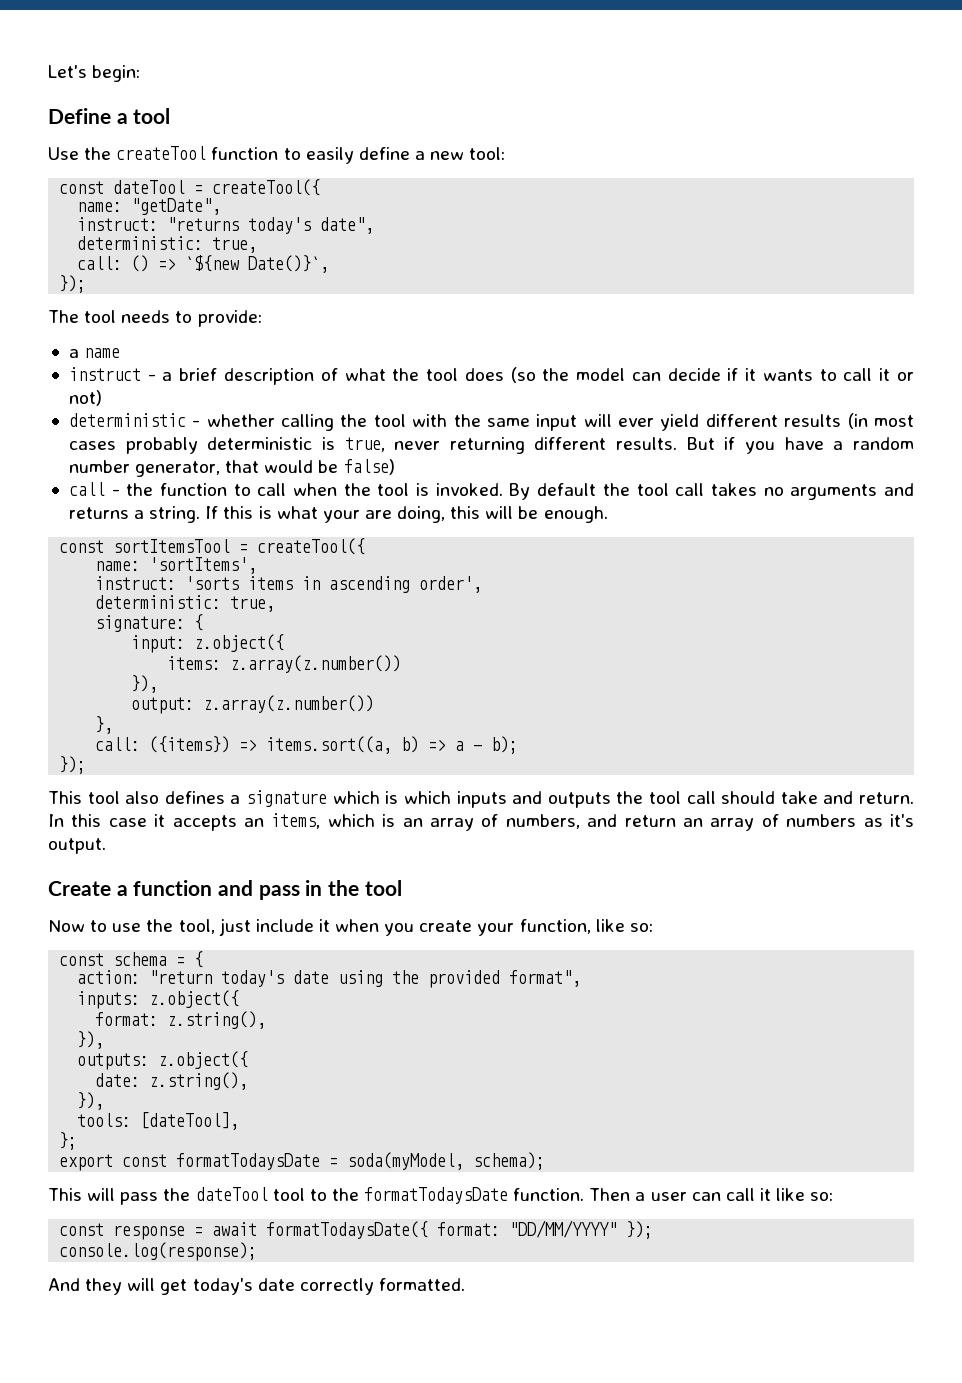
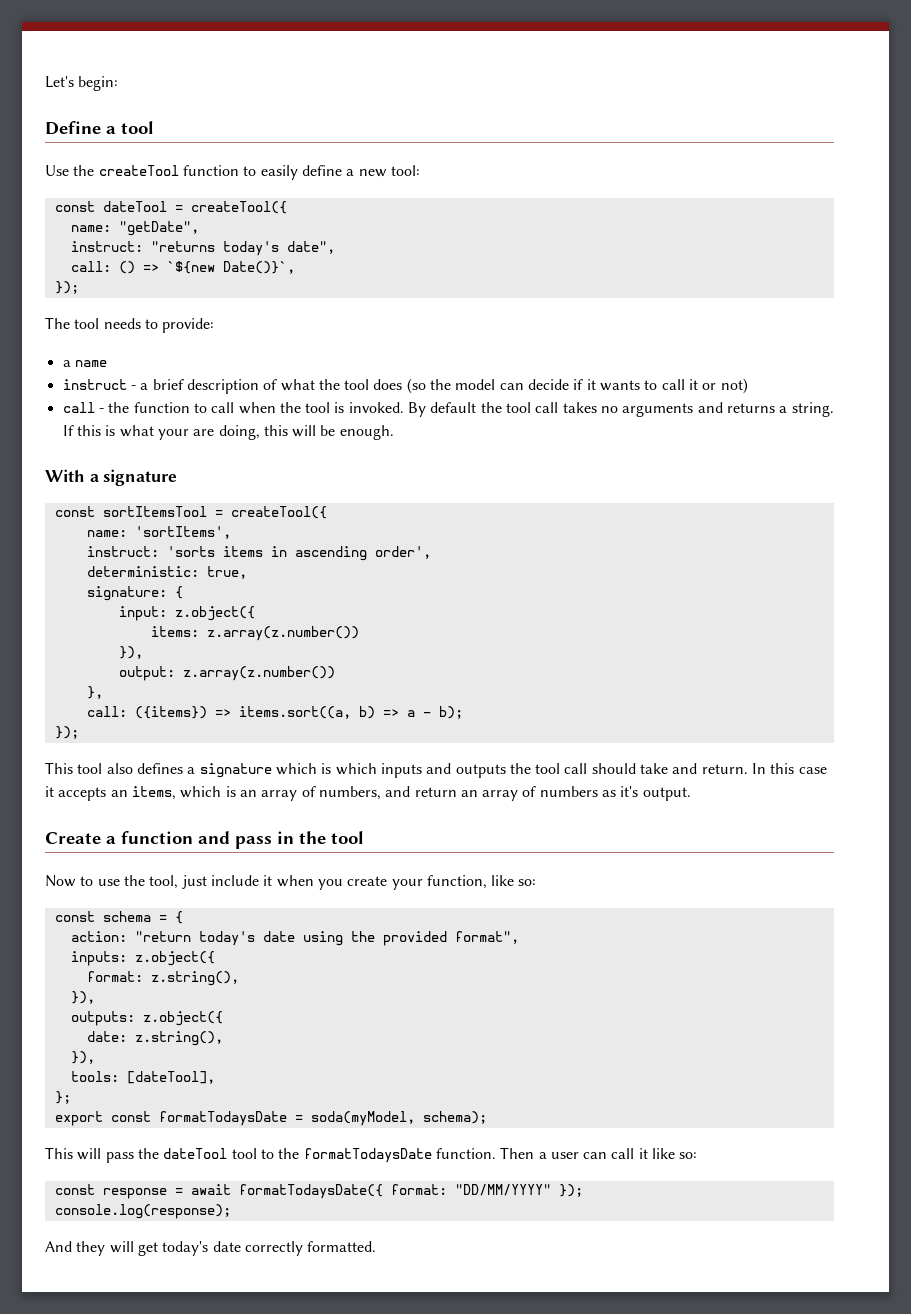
  instruct: "returns today's date",
- deterministic: true,
- deterministic - whether calling the tool with the same input will ever yield different results (in most cases probably deterministic is true, never returning different results. But if you have a random number generator, that would be false)
+ With a signature

